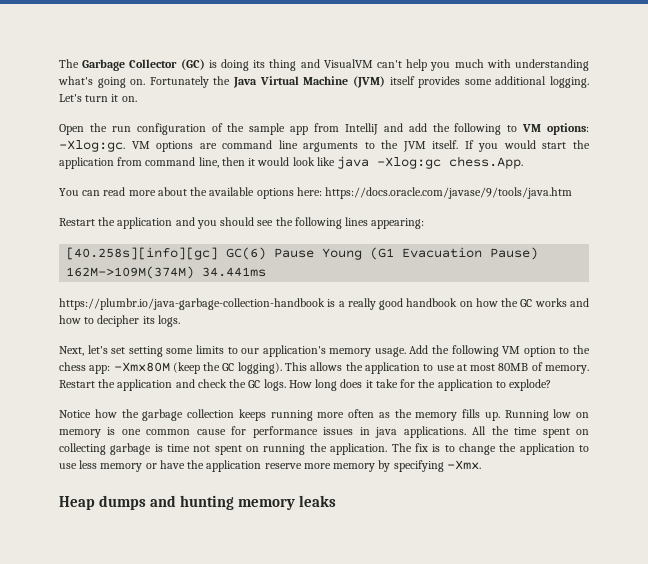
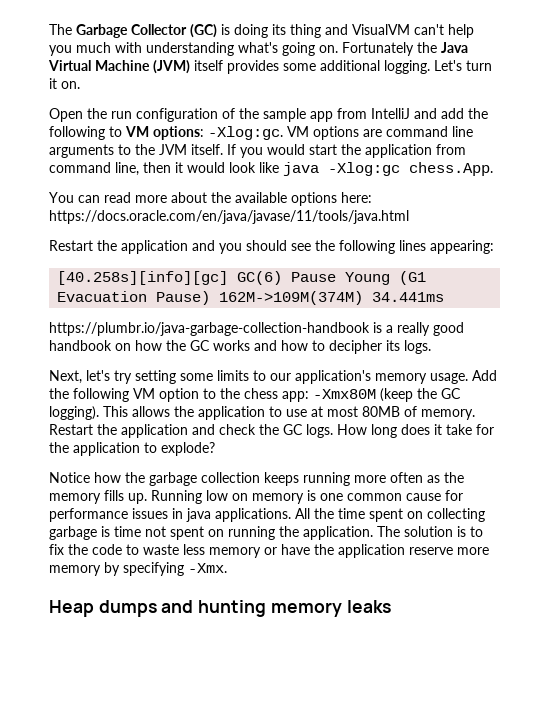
- You can read more about the available options here: https://docs.oracle.com/javase/9/tools/java.htm
+ You can read more about the available options here: https://docs.oracle.com/en/java/javase/11/tools/java.html
- Next, let's set setting some limits to our application's memory usage.
+ Next, let's try setting some limits to our application's memory usage.
- The fix is to change the application to use less memory or have the application reserve more memory by specifying -Xmx.
+ The solution is to fix the code to waste less memory or have the application reserve more memory by specifying -Xmx.

